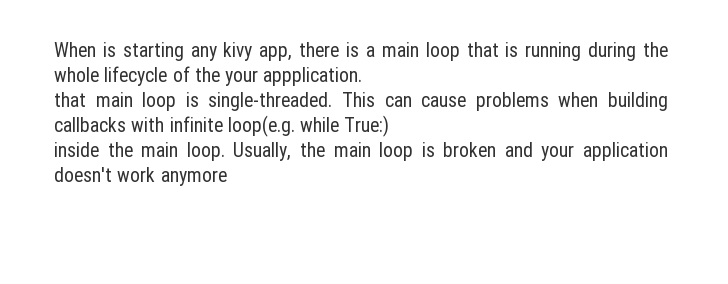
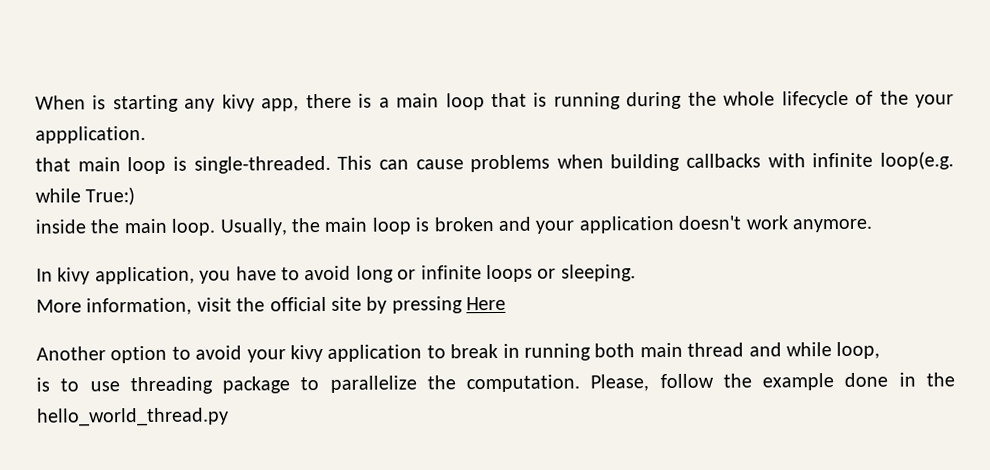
- Usually, the main loop is broken and your application doesn't work anymore
+ Usually, the main loop is broken and your application doesn't work anymore.
+ In kivy application, you have to avoid long or infinite loops or sleeping.
+ More information, visit the official site by pressing Here
+ Another option to avoid your kivy application to break in running both main thread and while loop,
+ is to use threading package to parallelize the computation. Please, follow the example done in the hello_world_thread.py

